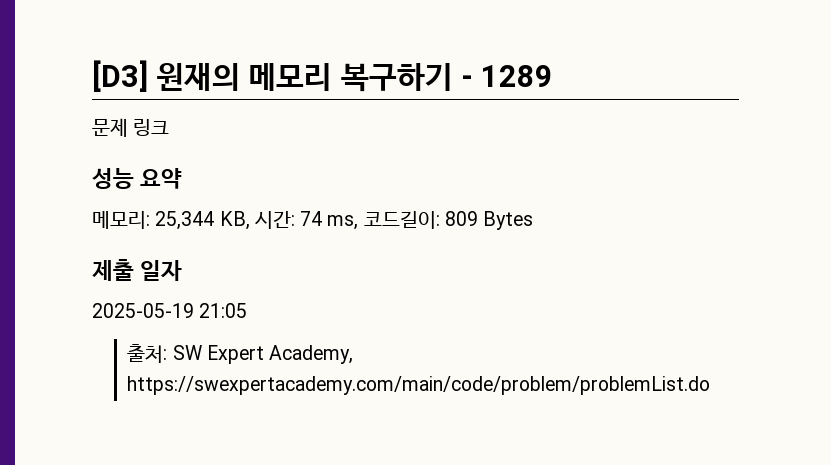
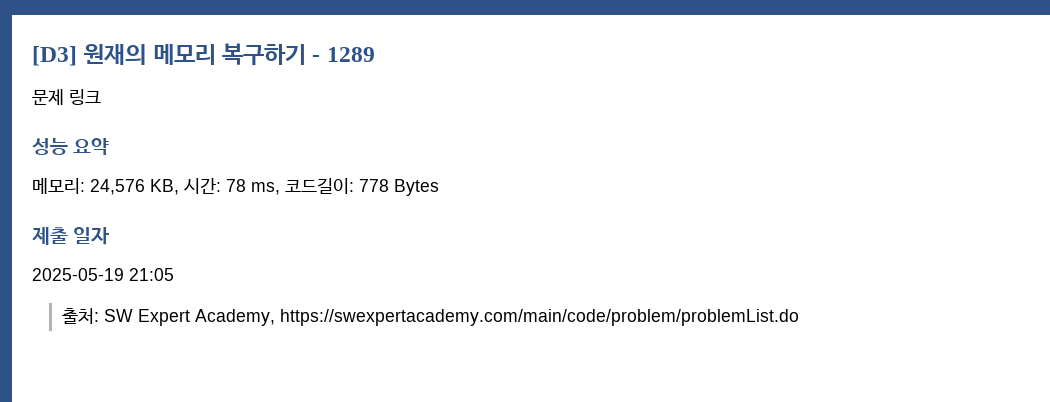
- 메모리: 25,344 KB, 시간: 74 ms, 코드길이: 809 Bytes
+ 메모리: 24,576 KB, 시간: 78 ms, 코드길이: 778 Bytes

